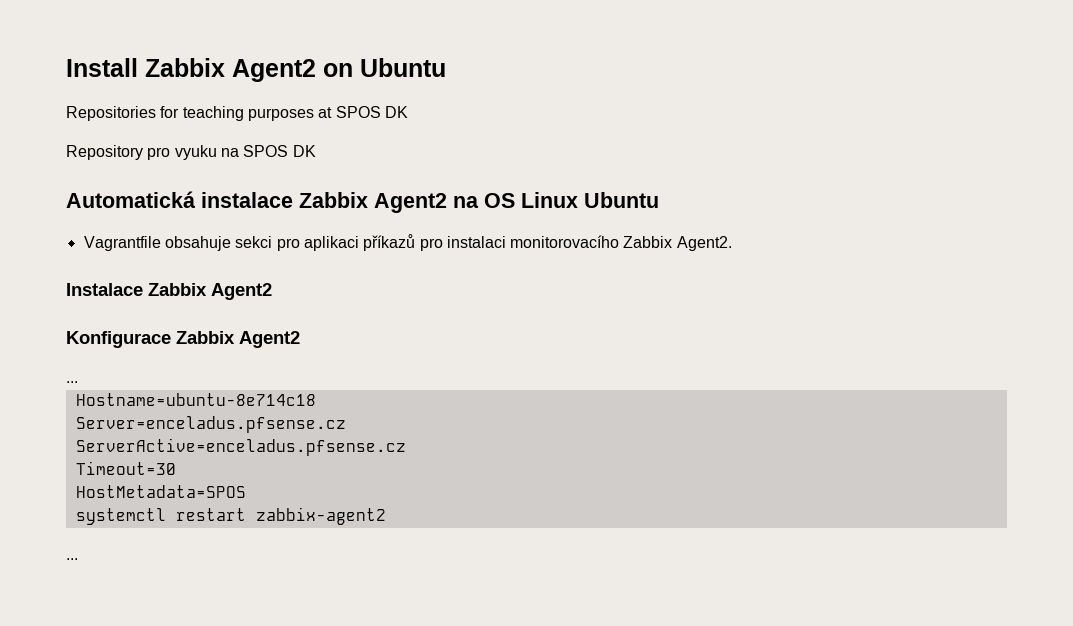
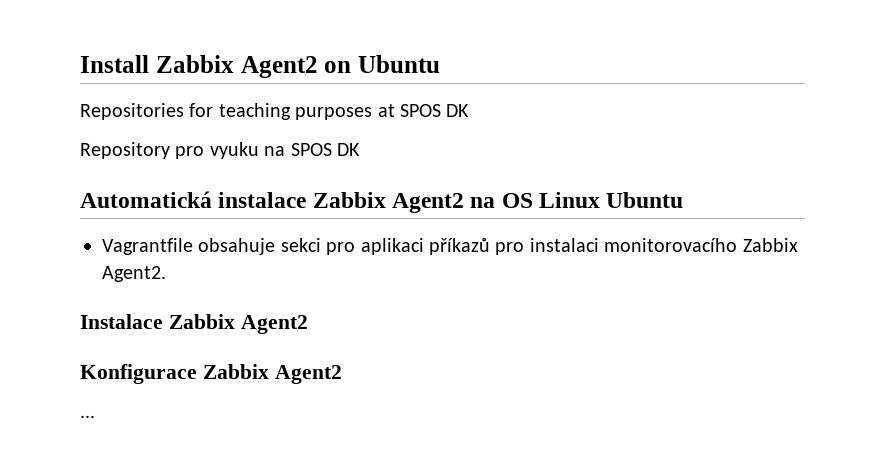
- Hostname=ubuntu-8e714c18
- Server=enceladus.pfsense.cz
- ServerActive=enceladus.pfsense.cz
- Timeout=30
- HostMetadata=SPOS
- systemctl restart zabbix-agent2
- ...

